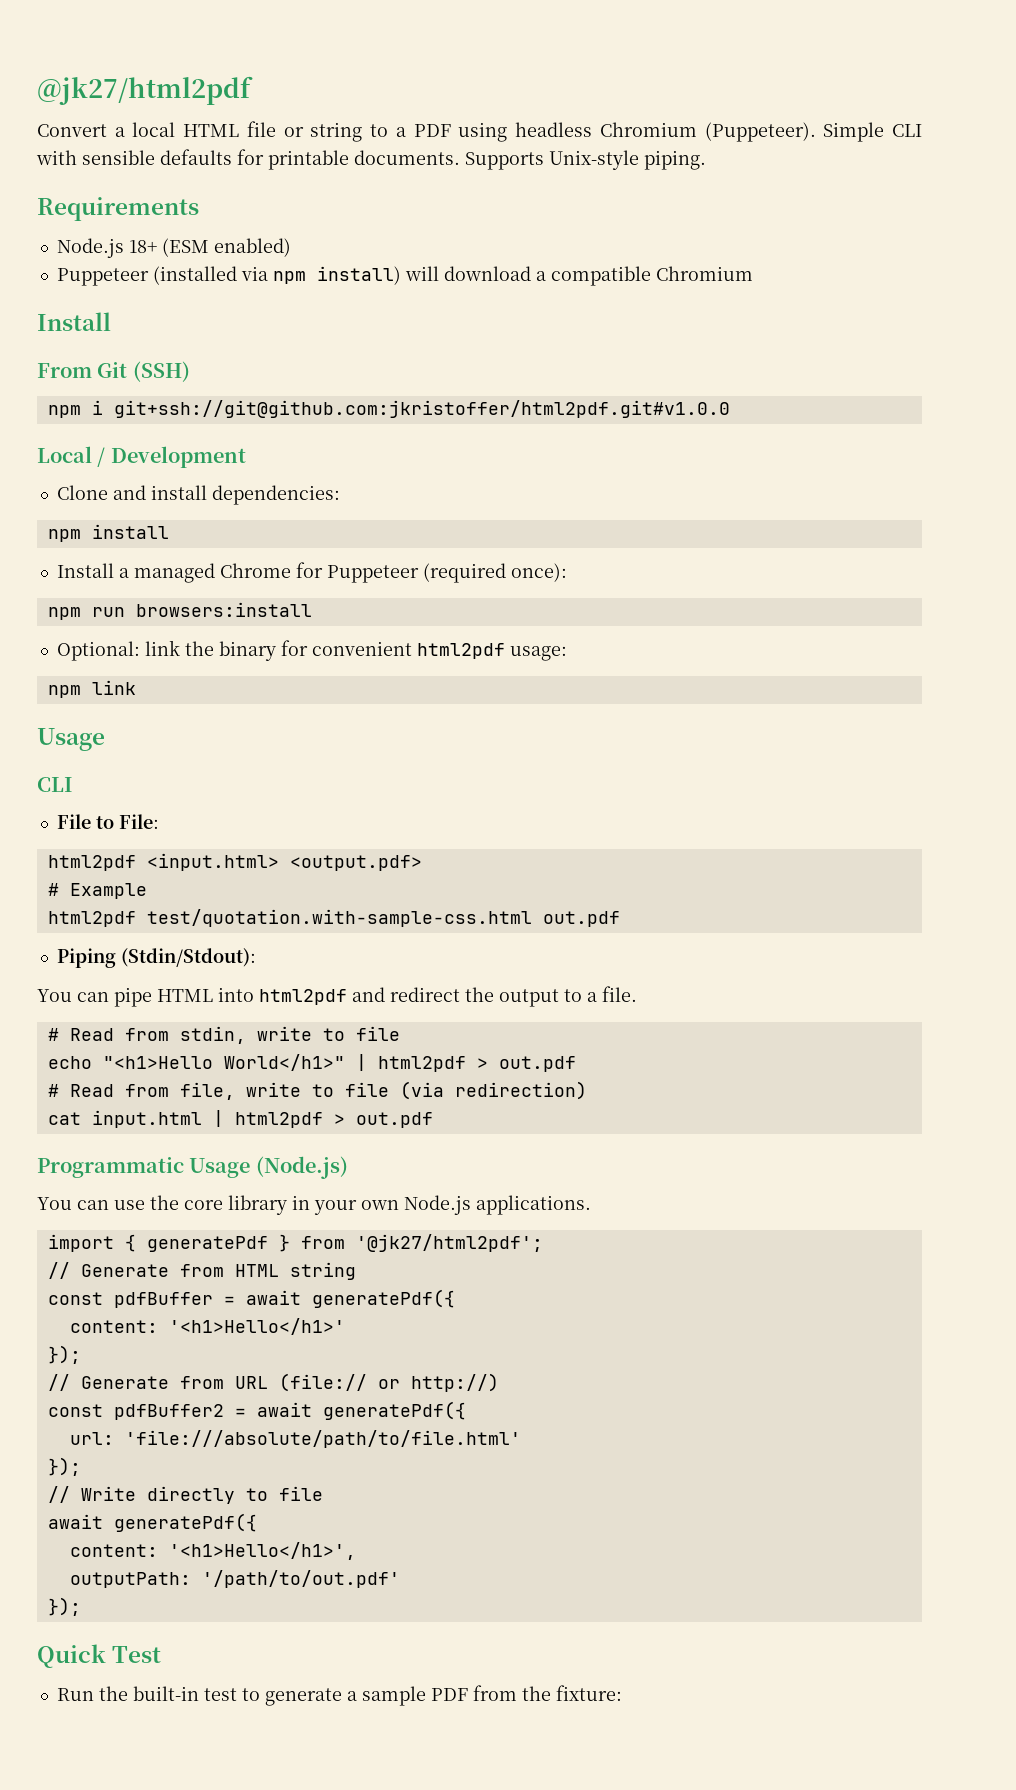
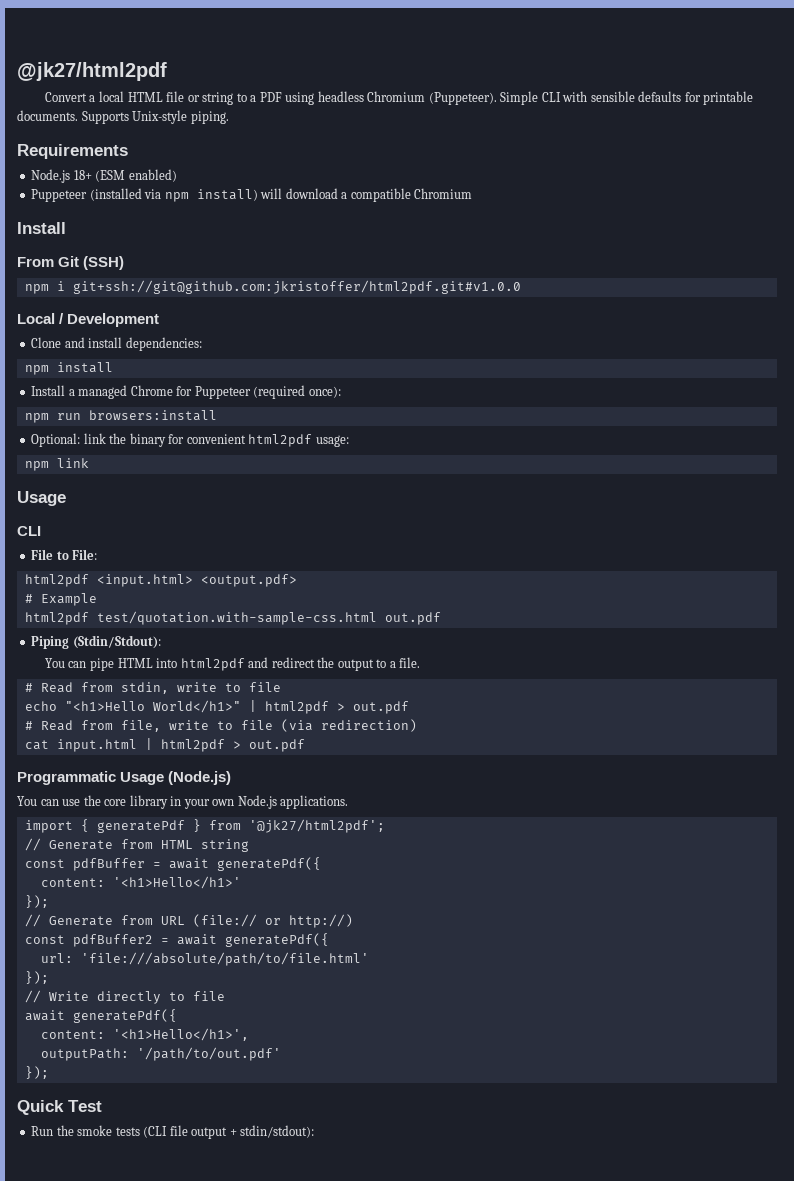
- Run the built-in test to generate a sample PDF from the fixture:
+ Run the smoke tests (CLI file output + stdin/stdout):

